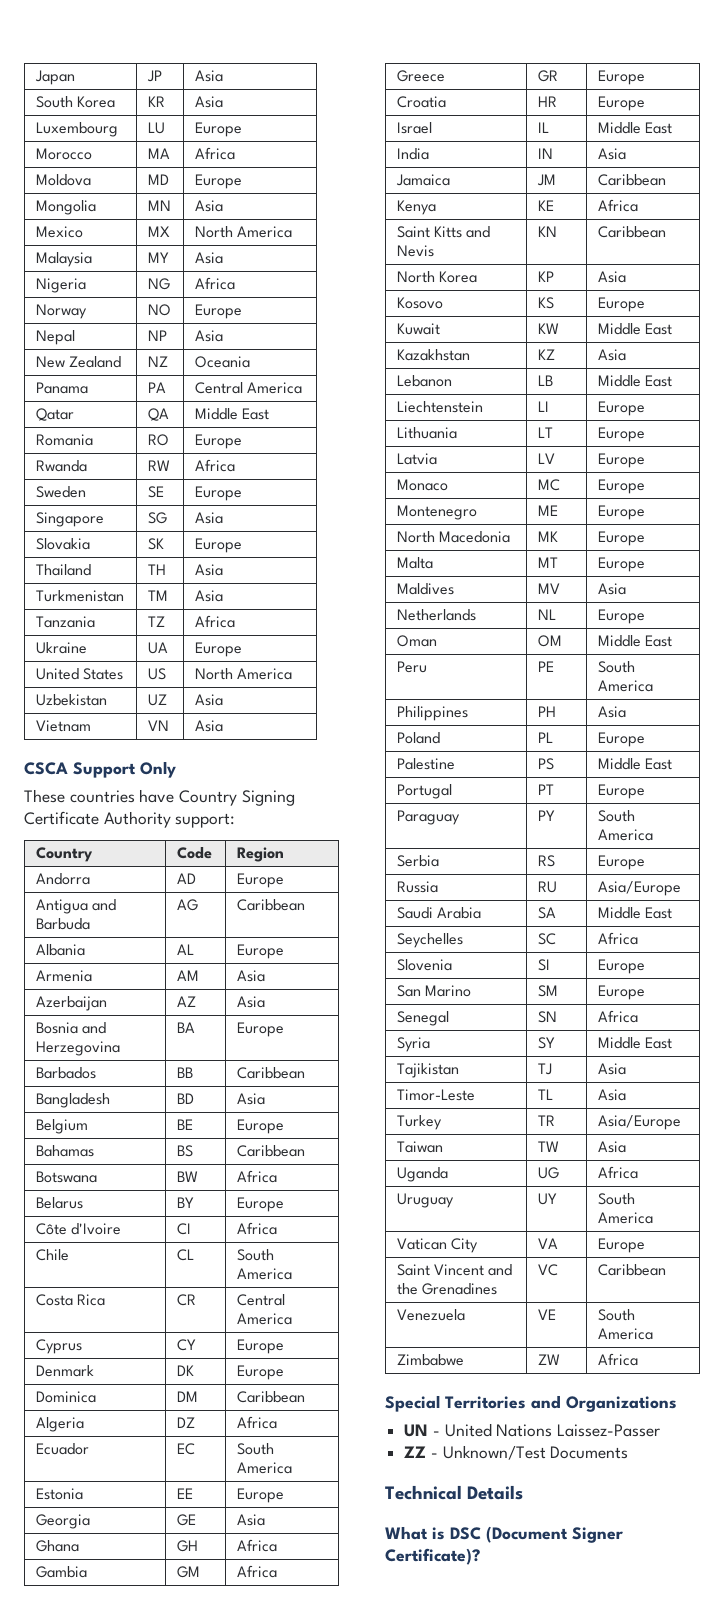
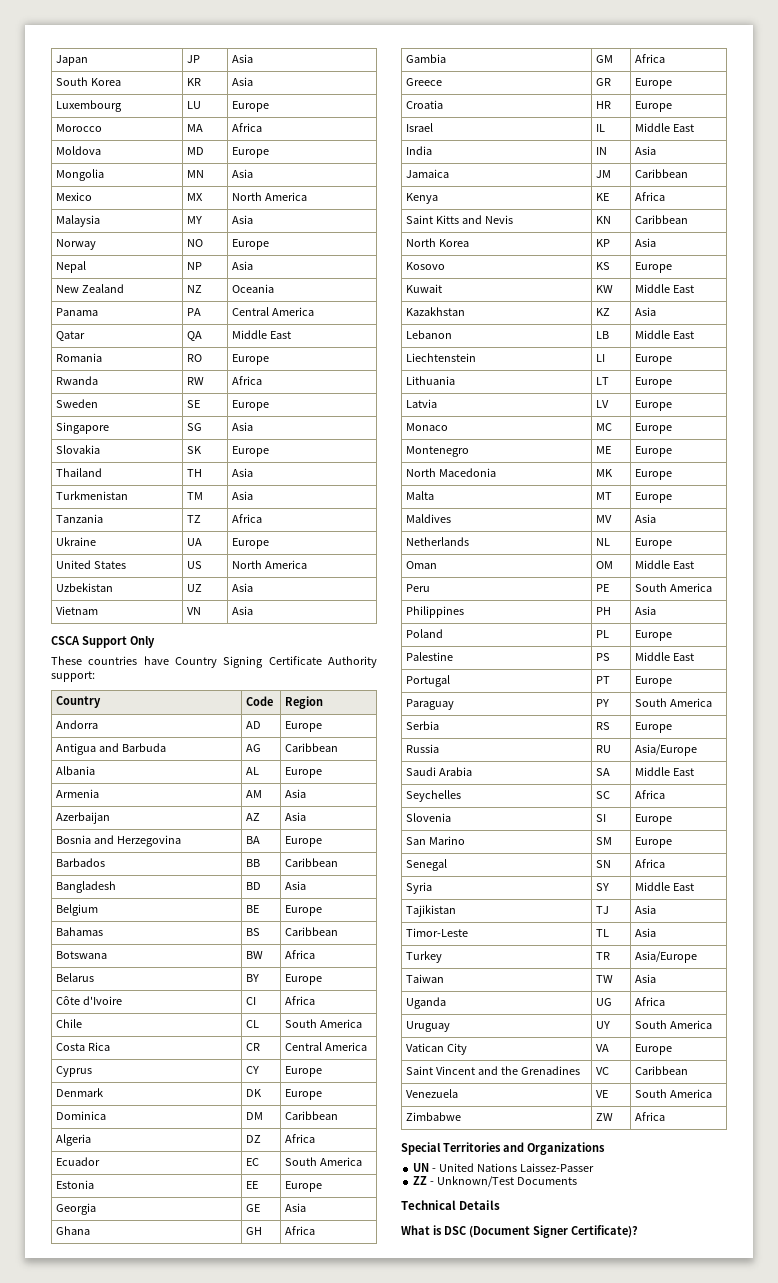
- Nigeria | NG | Africa

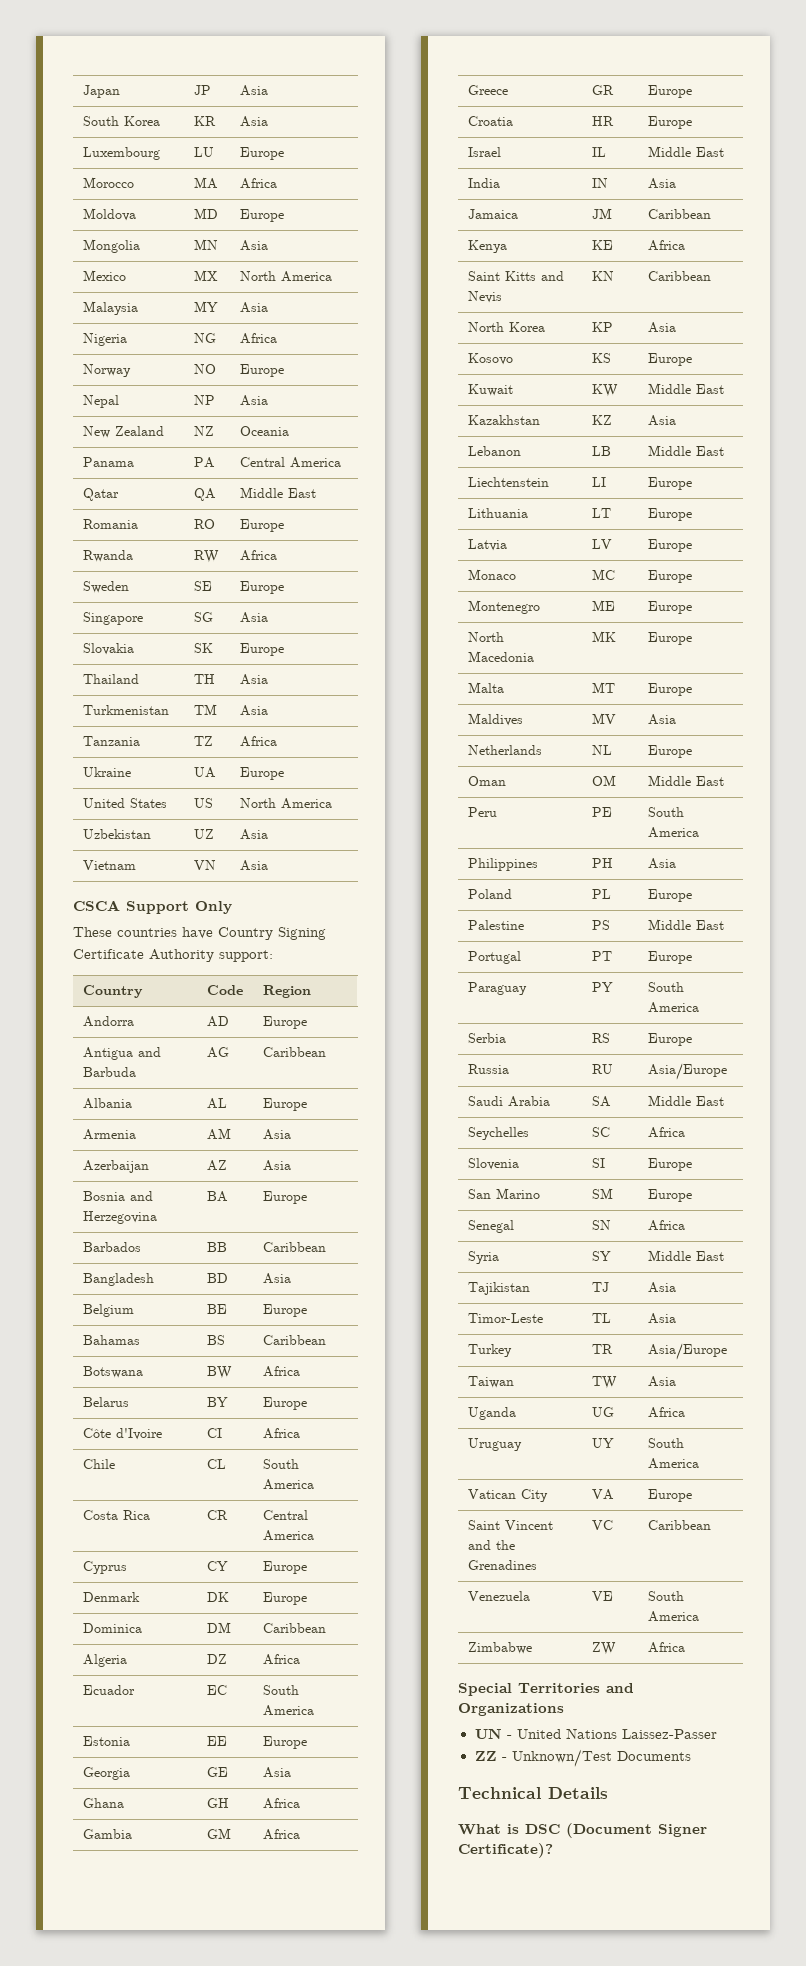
+ Nigeria | NG | Africa

